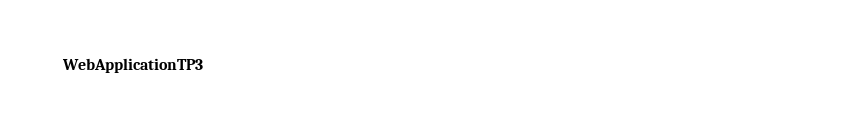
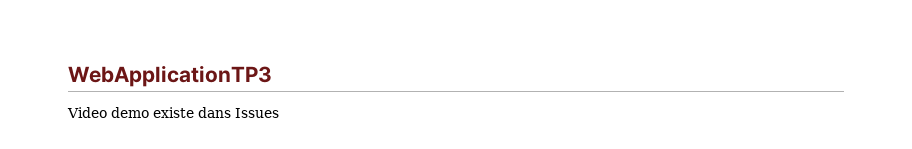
+ Video demo existe dans Issues

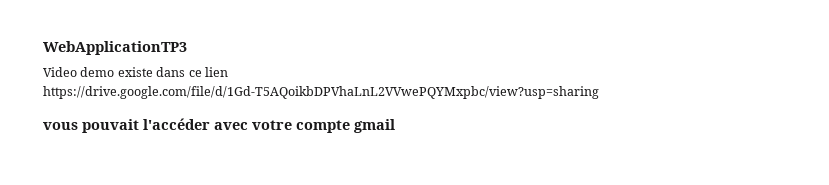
- Video demo existe dans Issues
+ Video demo existe dans ce lien https://drive.google.com/file/d/1Gd-T5AQoikbDPVhaLnL2VVwePQYMxpbc/view?usp=sharing
+ vous pouvait l'accéder avec votre compte gmail

